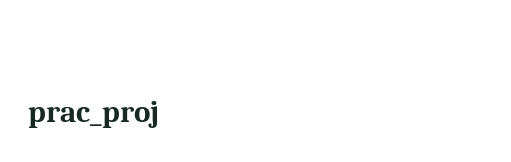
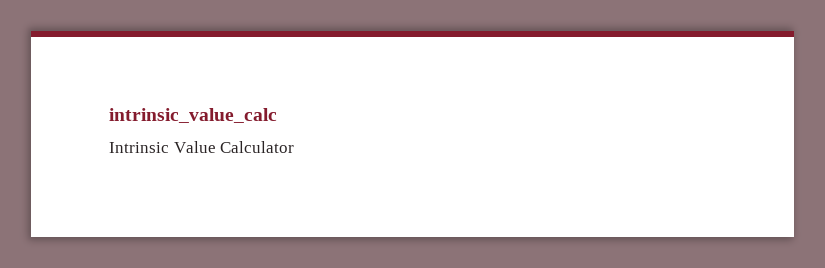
- prac_proj
+ intrinsic_value_calc
+ Intrinsic Value Calculator

